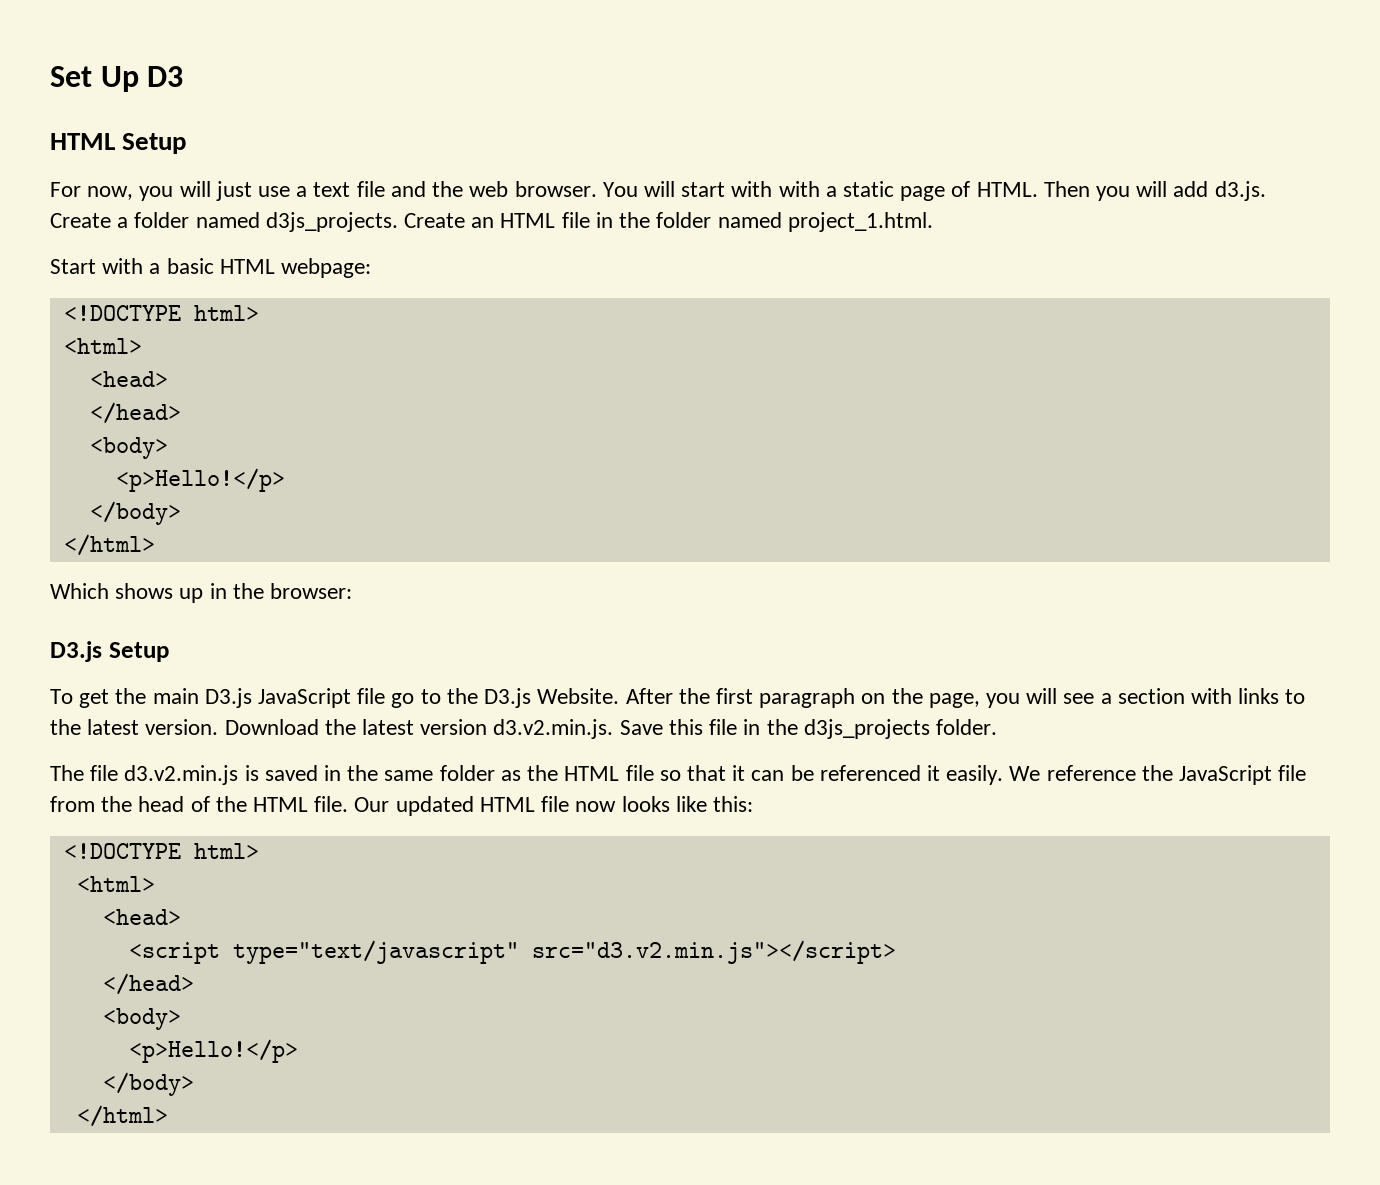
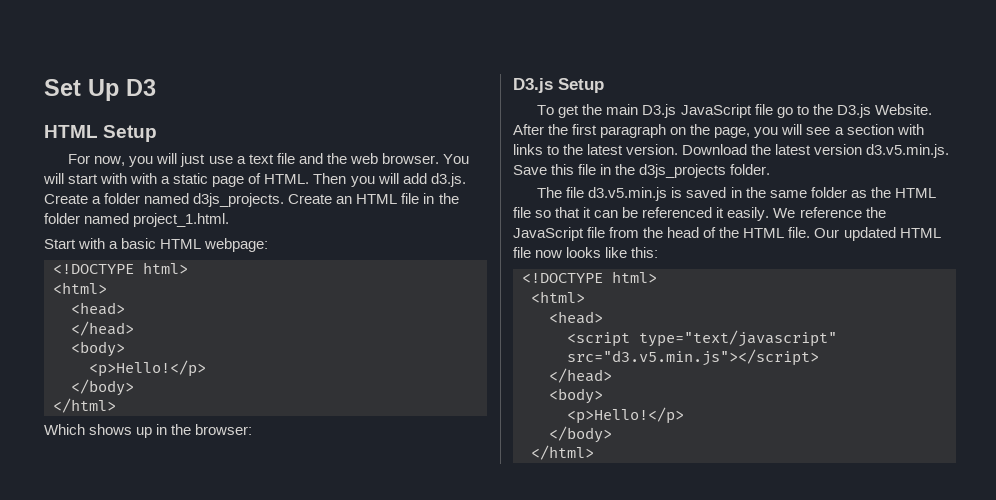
- Download the latest version d3.v2.min.js. Save this file in the d3js_projects folder.
+ Download the latest version d3.v5.min.js. Save this file in the d3js_projects folder.
- The file d3.v2.min.js is saved in the same folder as the HTML file so that it can be referenced it easily.
+ The file d3.v5.min.js is saved in the same folder as the HTML file so that it can be referenced it easily.
- <script type="text/javascript" src="d3.v2.min.js"></script>
+ <script type="text/javascript" src="d3.v5.min.js"></script>

